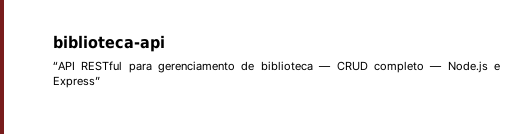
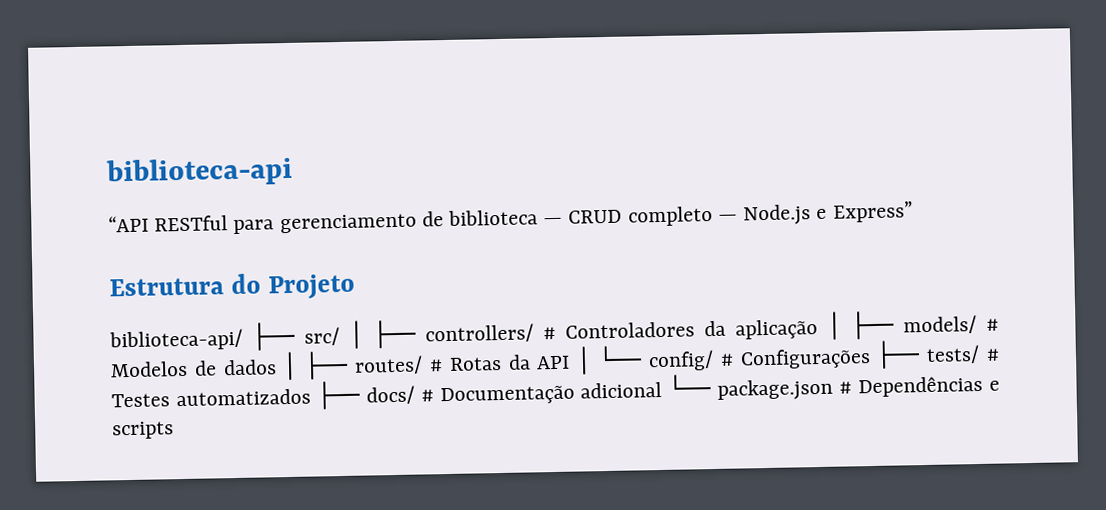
+ Estrutura do Projeto
+ biblioteca-api/ ├── src/ │ ├── controllers/ # Controladores da aplicação │ ├── models/ # Modelos de dados │ ├── routes/ # Rotas da API │ └── config/ # Configurações ├── tests/ # Testes automatizados ├── docs/ # Documentação adicional └── package.json # Dependências e scripts

